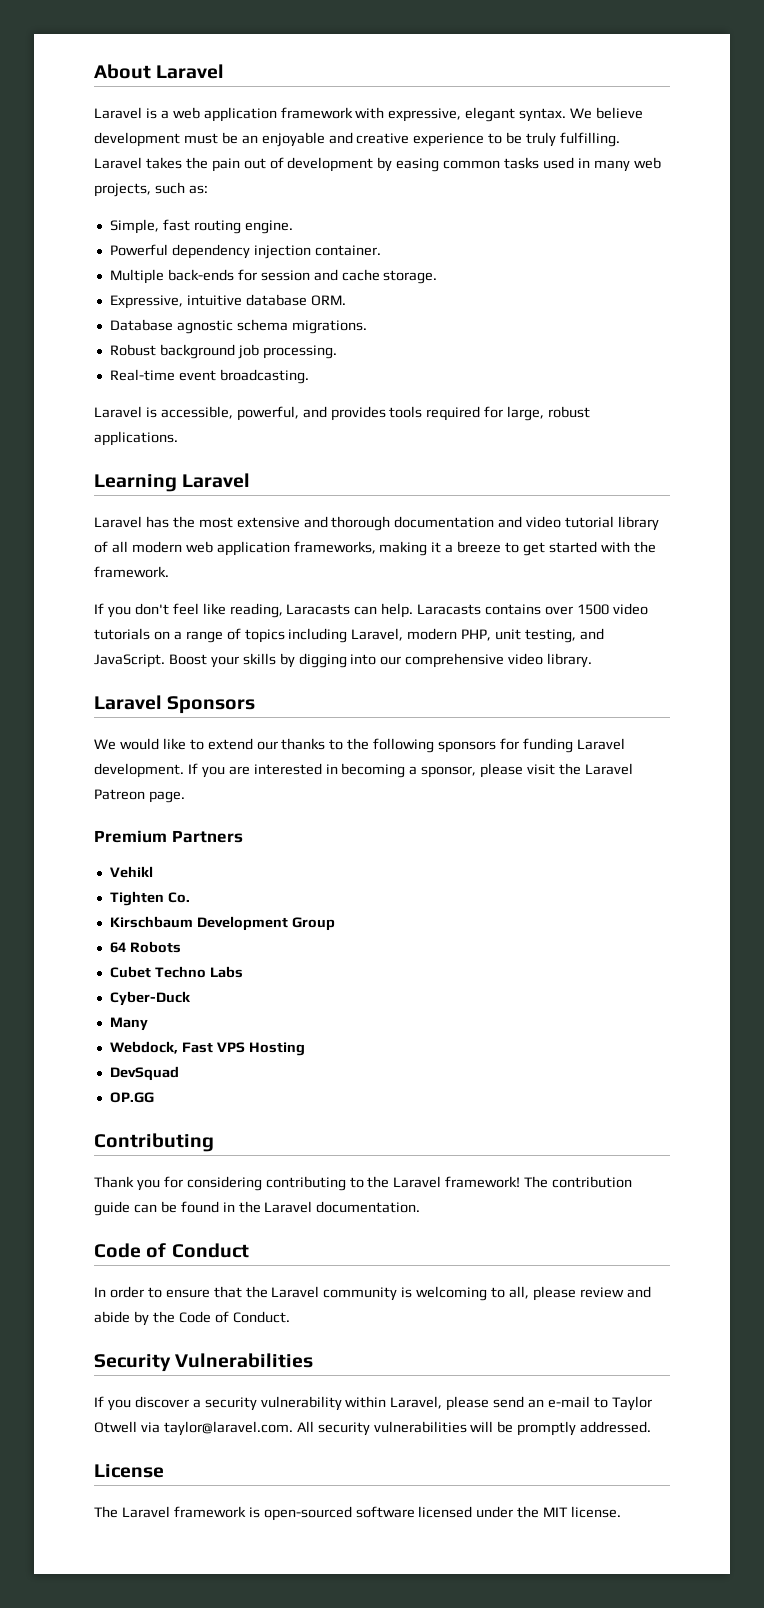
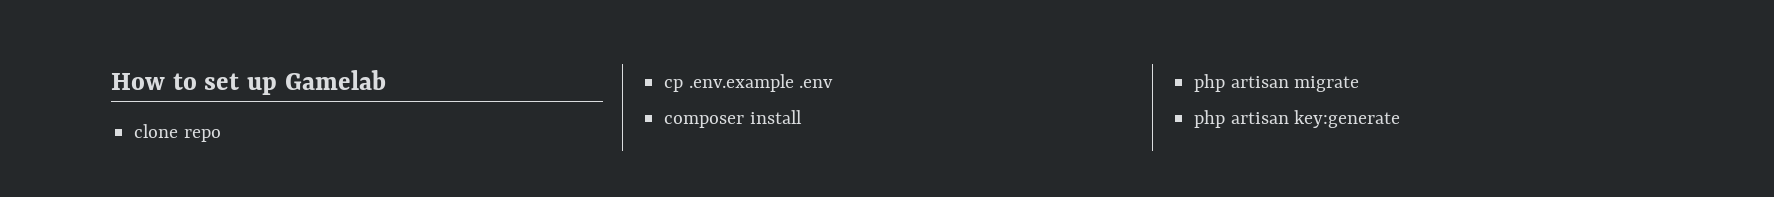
- About Laravel
- Laravel is a web application framework with expressive, elegant syntax. We believe development must be an enjoyable and creative experience to be truly fulfilling. Laravel takes the pain out of development by easing common tasks used in many web projects, such as:
- Simple, fast routing engine.
- Powerful dependency injection container.
- Multiple back-ends for session and cache storage.
- Expressive, intuitive database ORM.
- Database agnostic schema migrations.
- Robust background job processing.
- Real-time event broadcasting.
- Laravel is accessible, powerful, and provides tools required for large, robust applications.
- Learning Laravel
- Laravel has the most extensive and thorough documentation and video tutorial library of all modern web application frameworks, making it a breeze to get started with the framework.
- If you don't feel like reading, Laracasts can help. Laracasts contains over 1500 video tutorials on a range of topics including Laravel, modern PHP, unit testing, and JavaScript. Boost your skills by digging into our comprehensive video library.
- Laravel Sponsors
- We would like to extend our thanks to the following sponsors for funding Laravel development. If you are interested in becoming a sponsor, please visit the Laravel Patreon page.
- Premium Partners
- Vehikl
- Tighten Co.
- Kirschbaum Development Group
- 64 Robots
- Cubet Techno Labs
- Cyber-Duck
- Many
- Webdock, Fast VPS Hosting
- DevSquad
- OP.GG
- Contributing
- Thank you for considering contributing to the Laravel framework! The contribution guide can be found in the Laravel documentation.
- Code of Conduct
- In order to ensure that the Laravel community is welcoming to all, please review and abide by the Code of Conduct.
- Security Vulnerabilities
- If you discover a security vulnerability within Laravel, please send an e-mail to Taylor Otwell via taylor@laravel.com. All security vulnerabilities will be promptly addressed.
- License
- The Laravel framework is open-sourced software licensed under the MIT license.
+ How to set up Gamelab
+ clone repo
+ cp .env.example .env
+ composer install
+ php artisan migrate
+ php artisan key:generate

